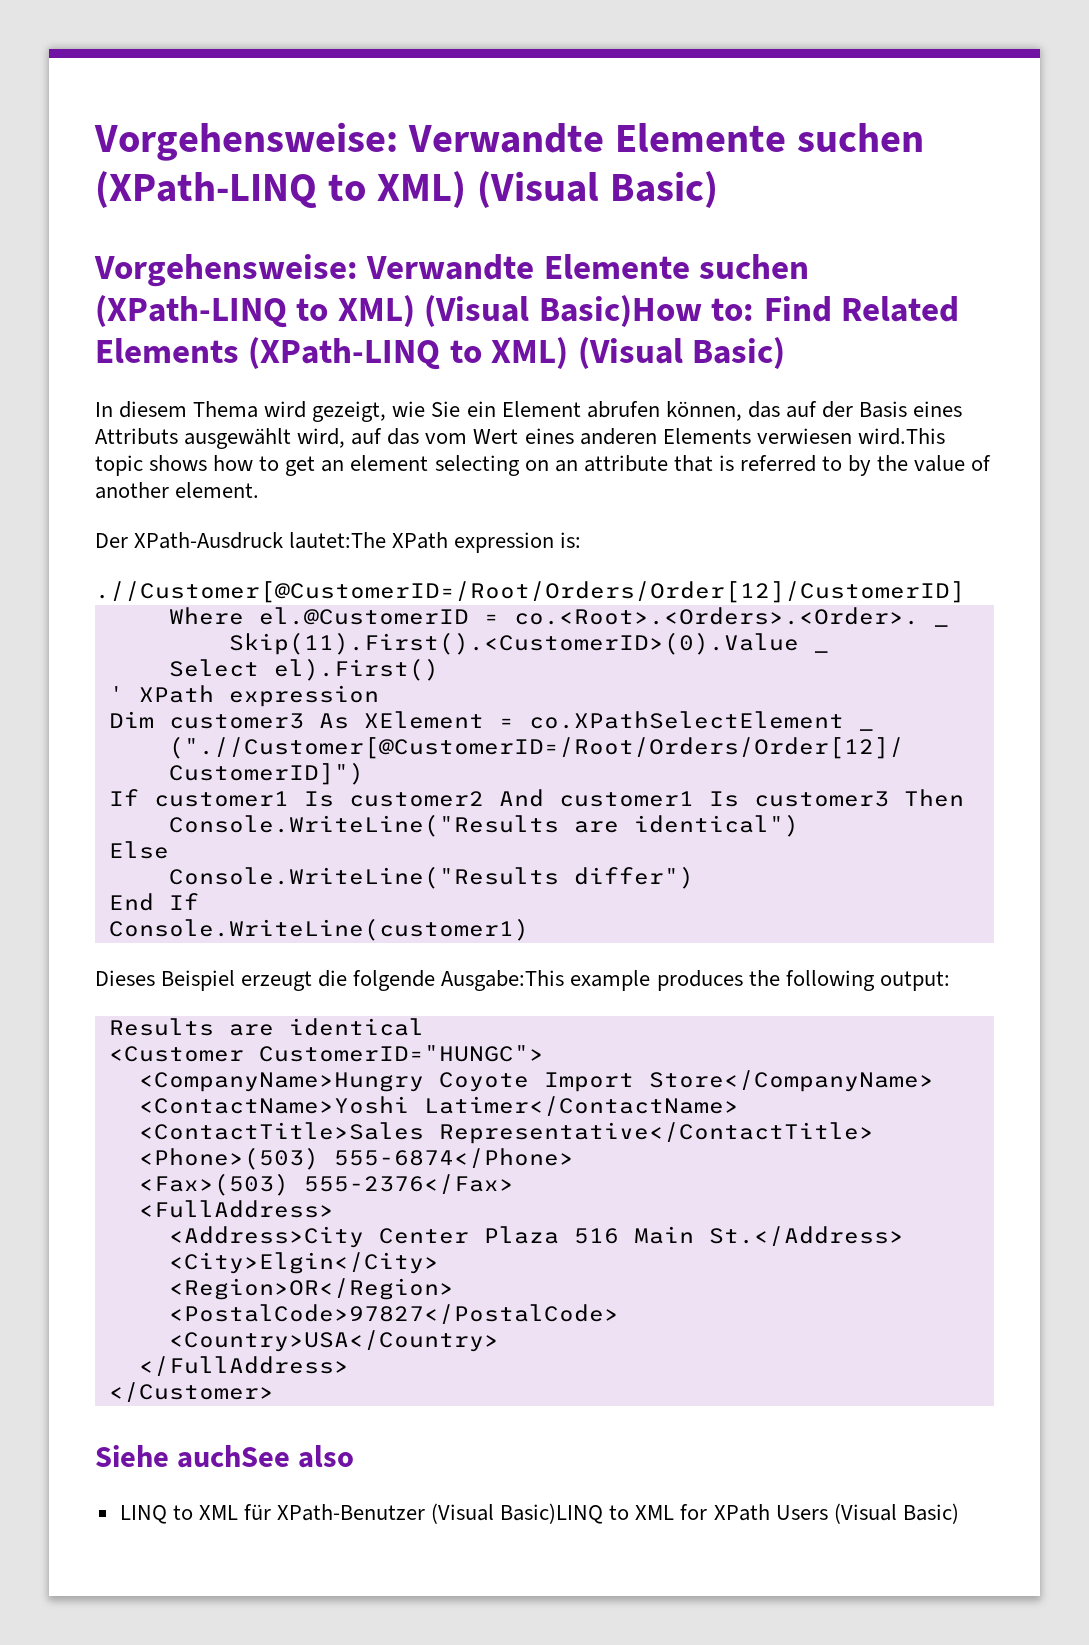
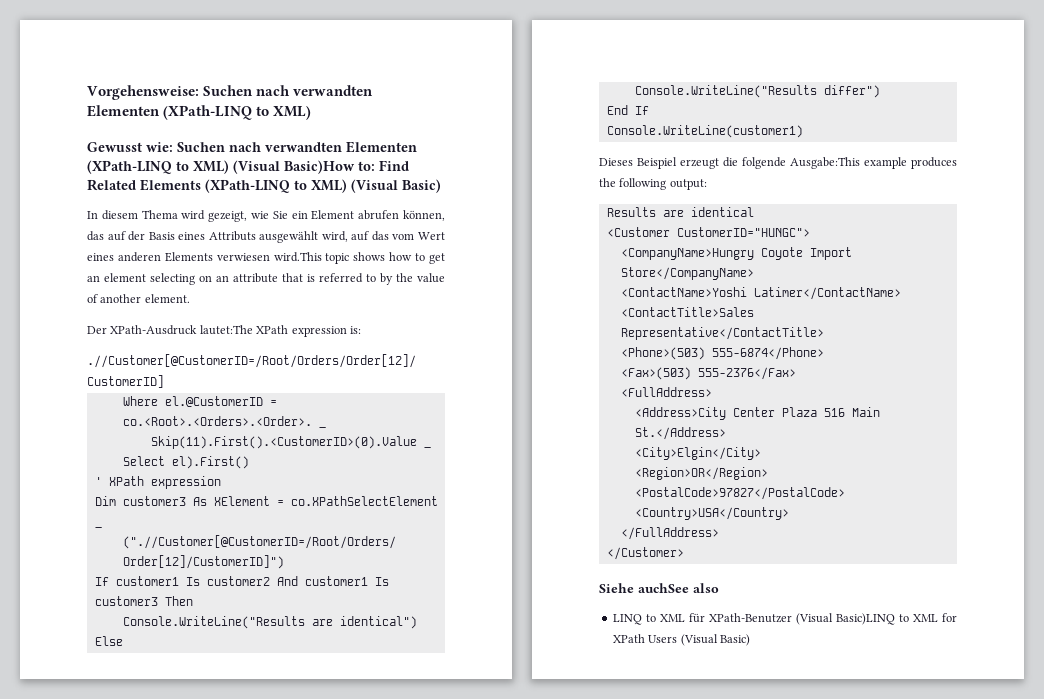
- Vorgehensweise: Verwandte Elemente suchen (XPath-LINQ to XML) (Visual Basic)
- Vorgehensweise: Verwandte Elemente suchen (XPath-LINQ to XML) (Visual Basic)How to: Find Related Elements (XPath-LINQ to XML) (Visual Basic)
+ Vorgehensweise: Suchen nach verwandten Elementen (XPath-LINQ to XML)
+ Gewusst wie: Suchen nach verwandten Elementen (XPath-LINQ to XML) (Visual Basic)How to: Find Related Elements (XPath-LINQ to XML) (Visual Basic)

